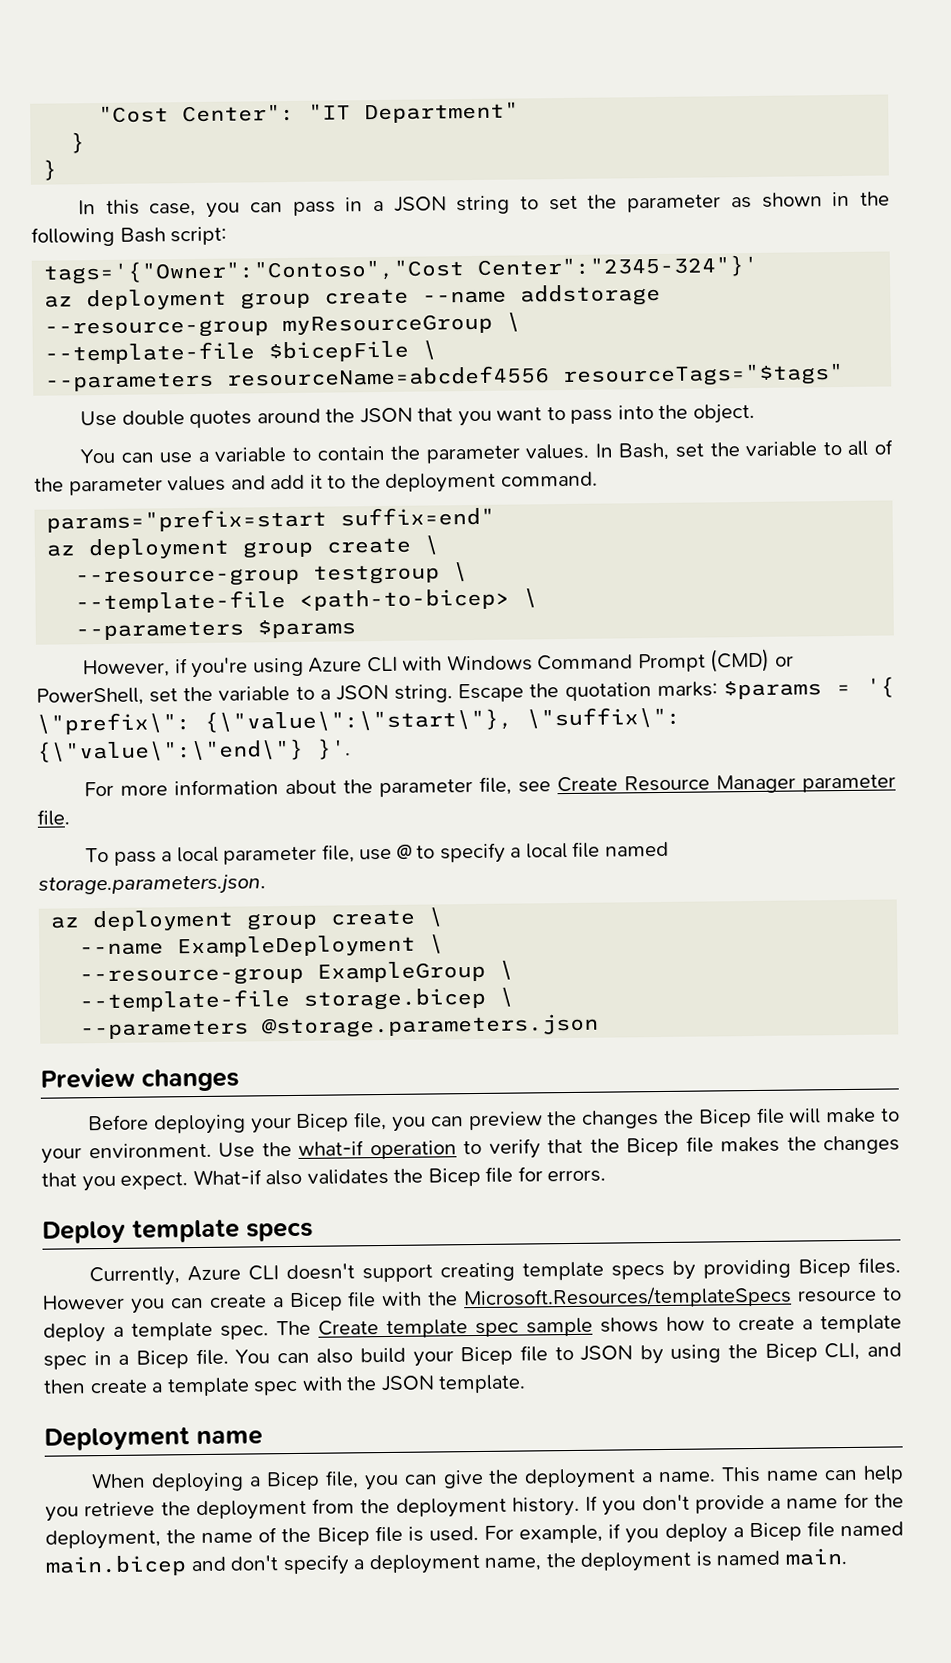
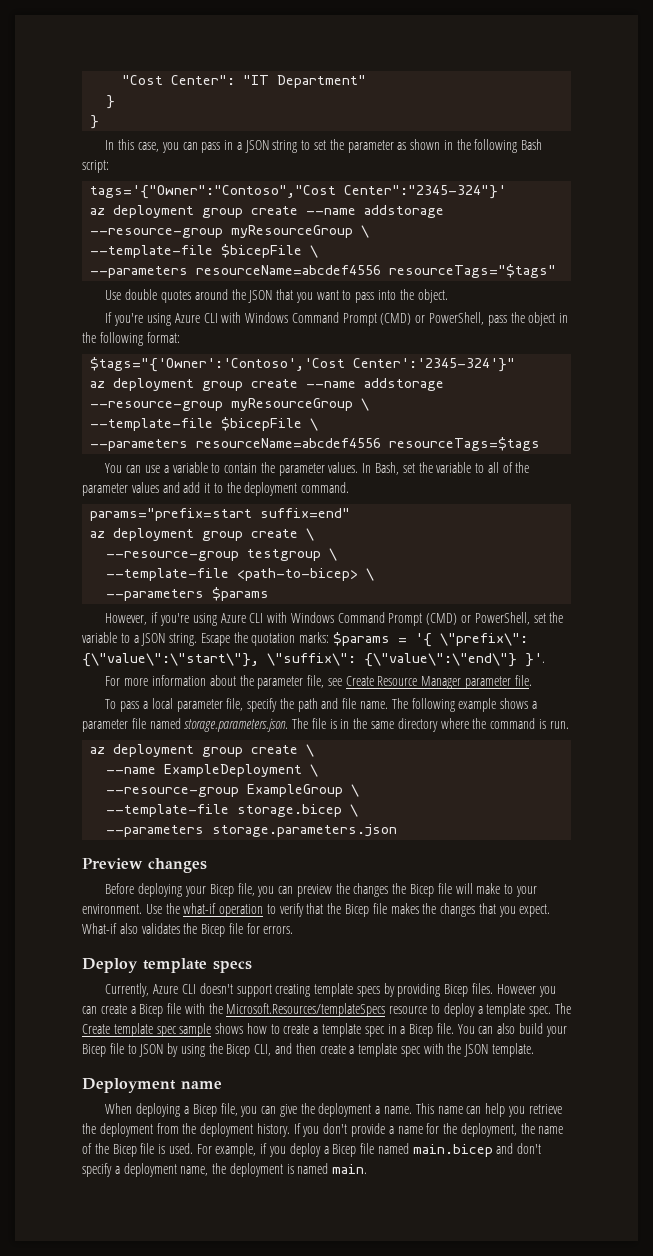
+ If you're using Azure CLI with Windows Command Prompt (CMD) or PowerShell, pass the object in the following format:
+ $tags="{'Owner':'Contoso','Cost Center':'2345-324'}"
+ az deployment group create --name addstorage --resource-group myResourceGroup \
+ --template-file $bicepFile \
+ --parameters resourceName=abcdef4556 resourceTags=$tags
- To pass a local parameter file, use @ to specify a local file named storage.parameters.json.
+ To pass a local parameter file, specify the path and file name. The following example shows a parameter file named storage.parameters.json. The file is in the same directory where the command is run.
- --parameters @storage.parameters.json
+ --parameters storage.parameters.json

